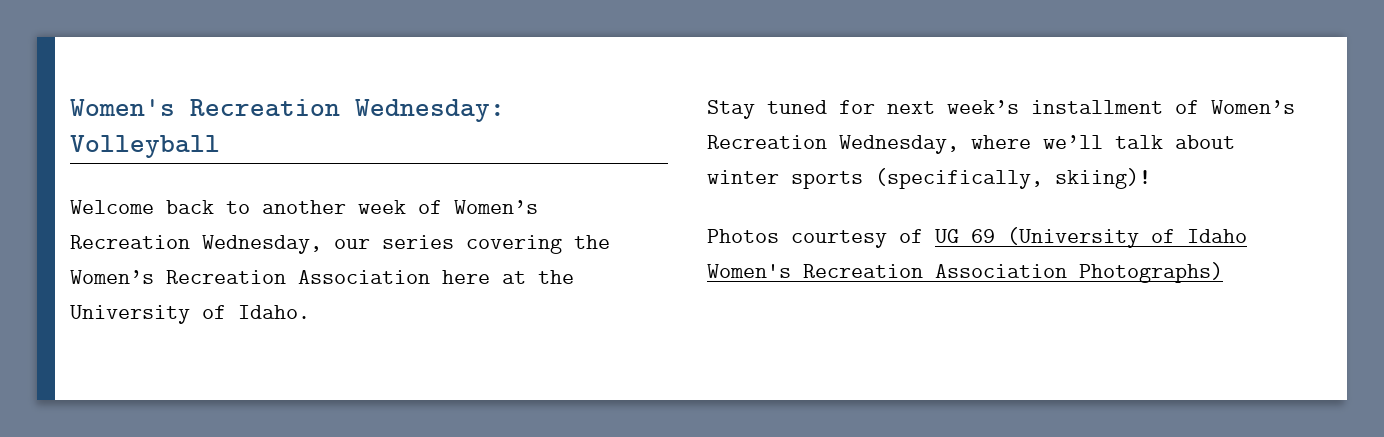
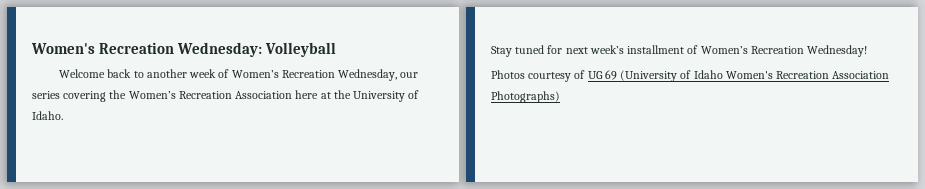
- Stay tuned for next week’s installment of Women’s Recreation Wednesday, where we’ll talk about winter sports (specifically, skiing)!
+ Stay tuned for next week’s installment of Women’s Recreation Wednesday!

